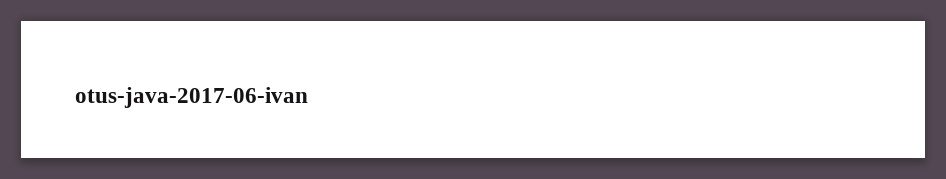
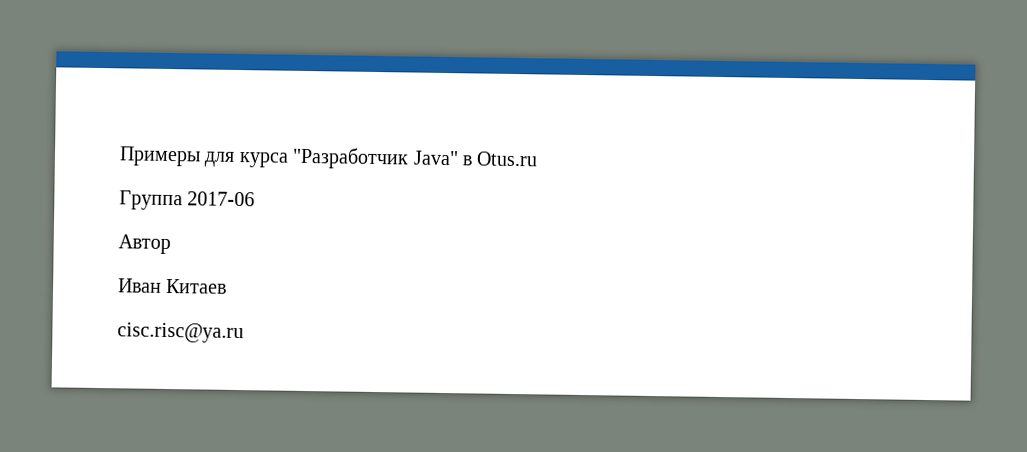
- otus-java-2017-06-ivan
+ Примеры для курса "Разработчик Java" в Otus.ru
+ Группа 2017-06
+ Автор
+ Иван Китаев
+ cisc.risc@ya.ru

